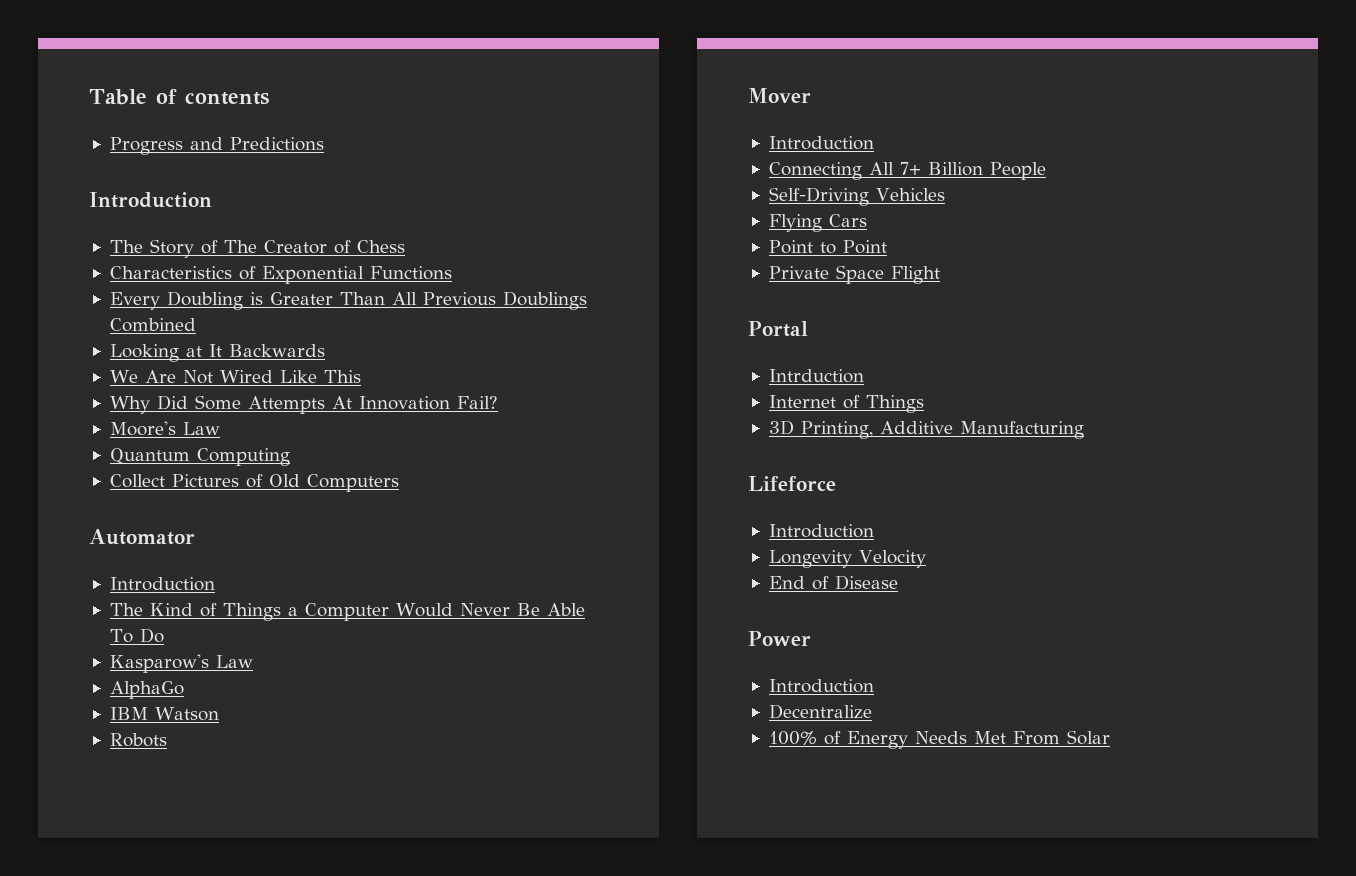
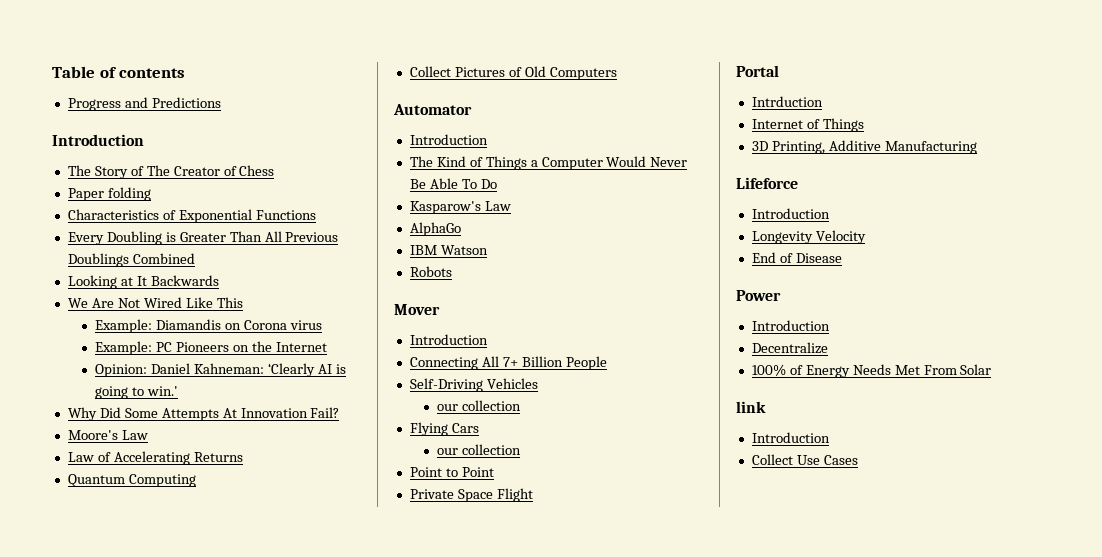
+ Paper folding
+ Example: Diamandis on Corona virus
+ Example: PC Pioneers on the Internet
+ Opinion: Daniel Kahneman: ‘Clearly AI is going to win.'
+ Law of Accelerating Returns
  Self-Driving Vehicles
+ our collection
  Flying Cars
+ our collection
+ link
+ Introduction
+ Collect Use Cases

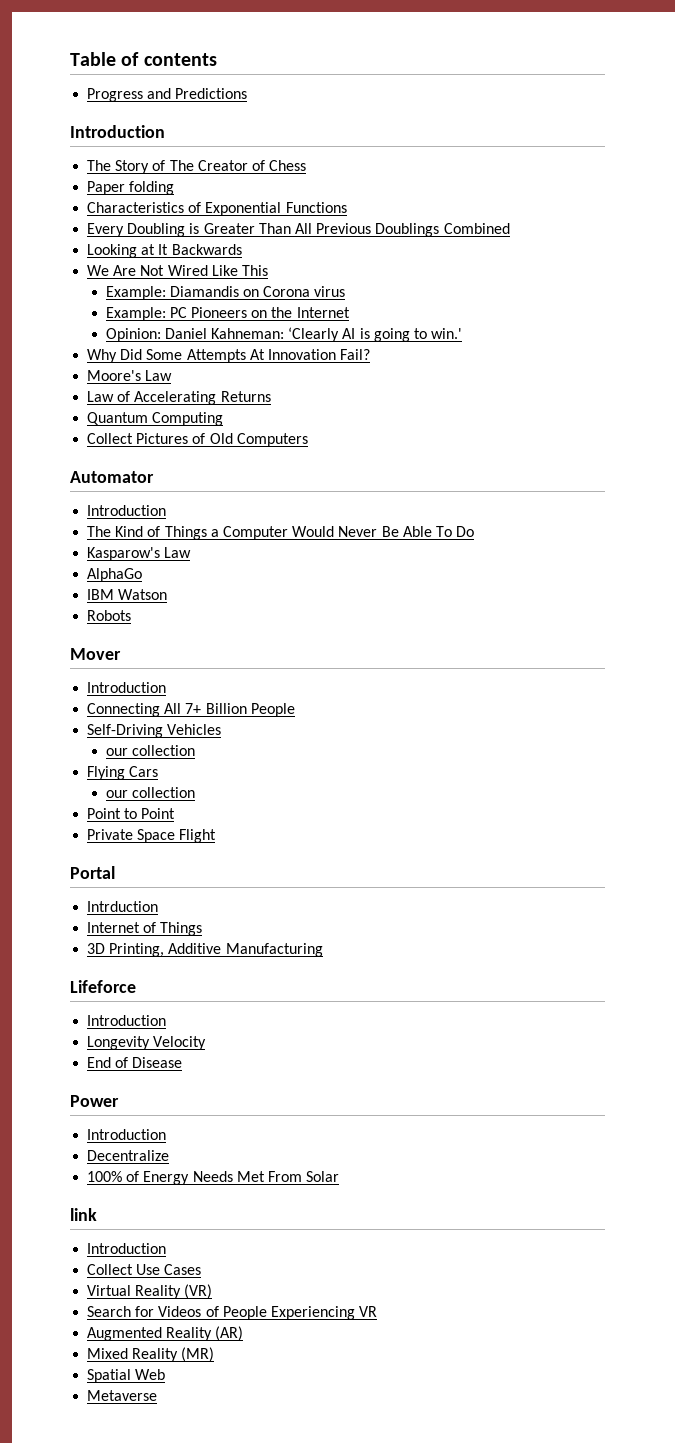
+ Virtual Reality (VR)
+ Search for Videos of People Experiencing VR
+ Augmented Reality (AR)
+ Mixed Reality (MR)
+ Spatial Web
+ Metaverse

